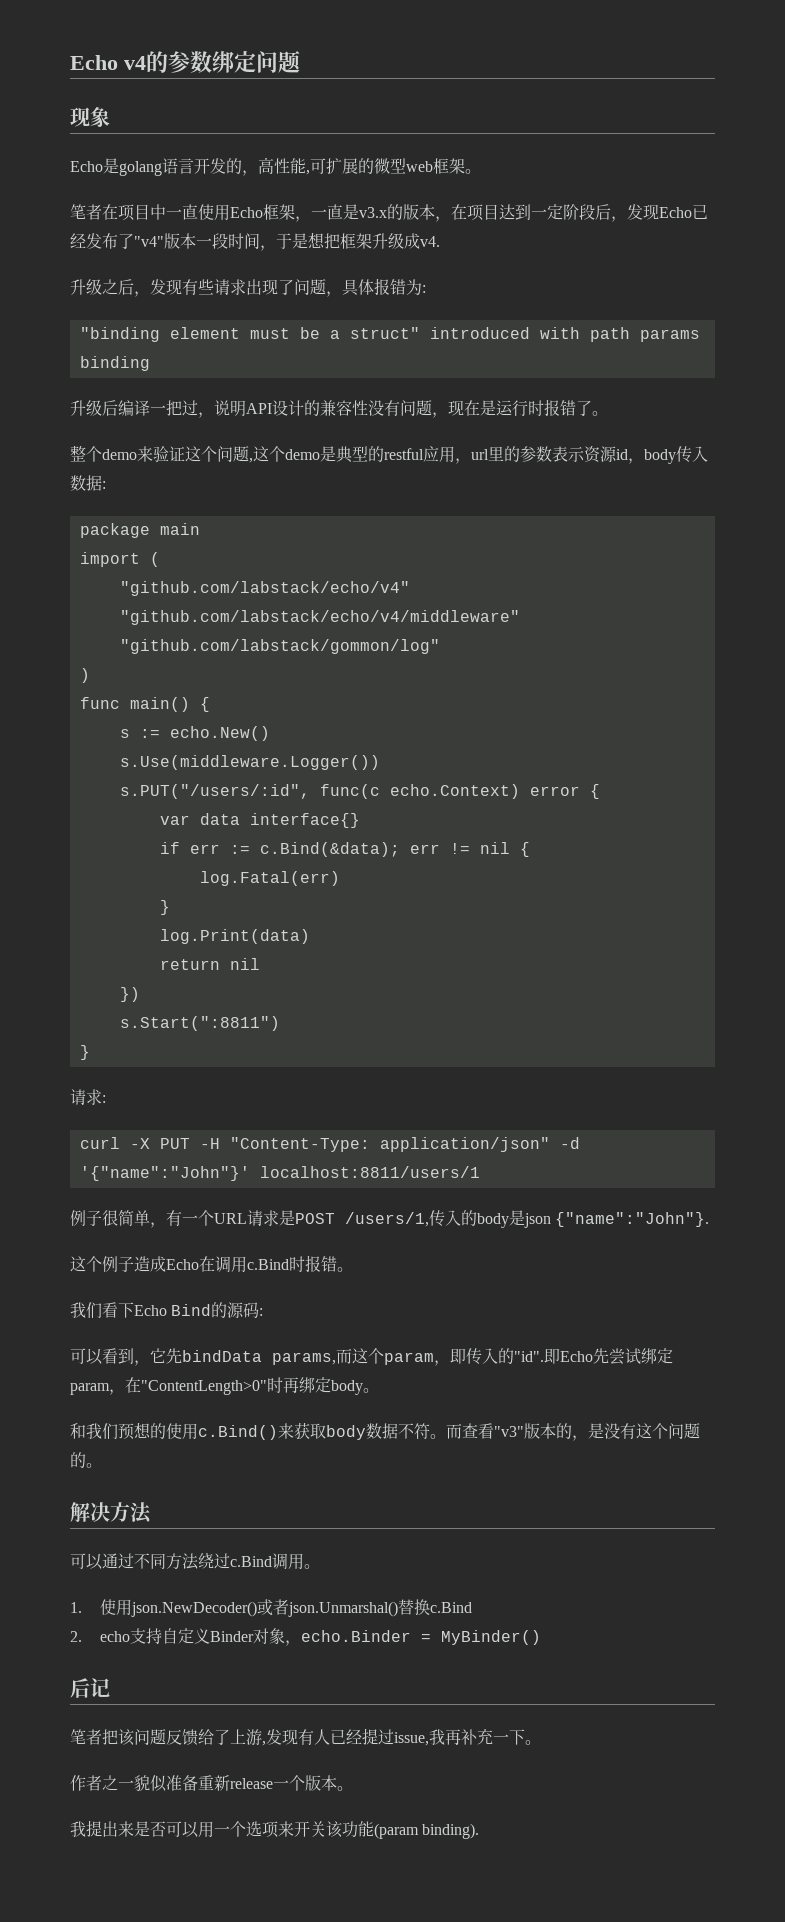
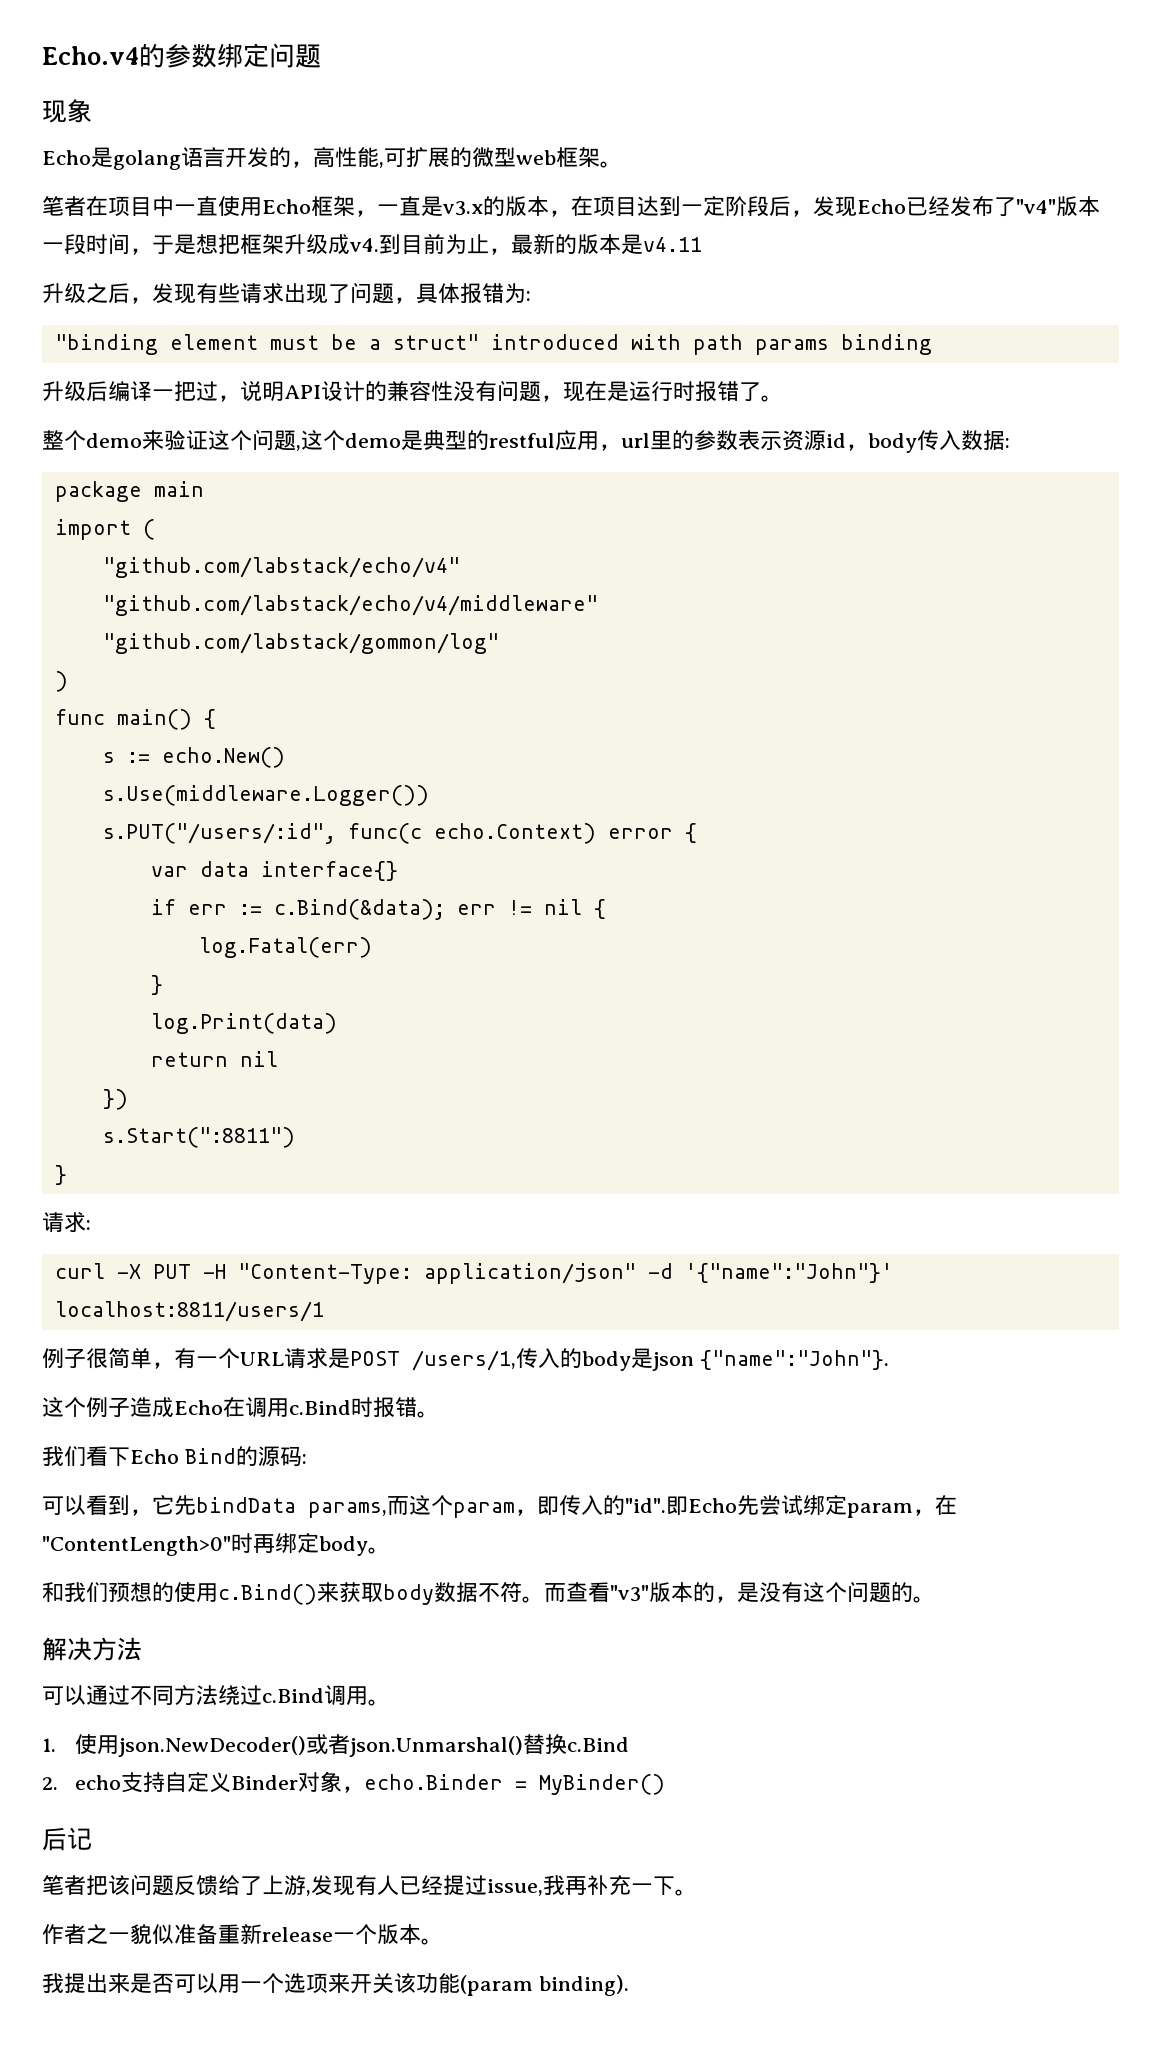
- Echo v4的参数绑定问题
+ Echo.v4的参数绑定问题
+ 到目前为止，最新的版本是v4.11

